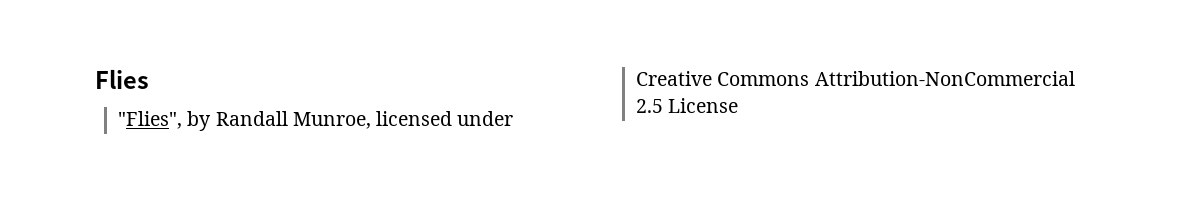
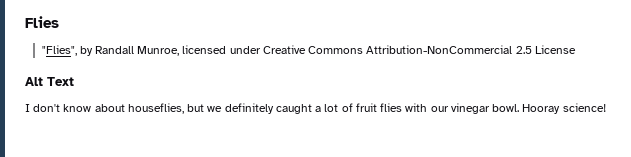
+ Alt Text
+ I don't know about houseflies, but we definitely caught a lot of fruit flies with our vinegar bowl. Hooray science!

